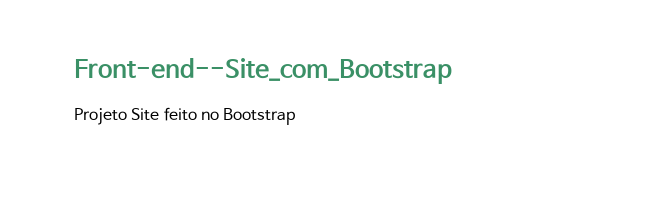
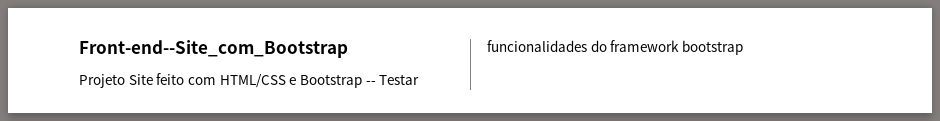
- Projeto Site feito no Bootstrap
+ Projeto Site feito com HTML/CSS e Bootstrap -- Testar funcionalidades do framework bootstrap

